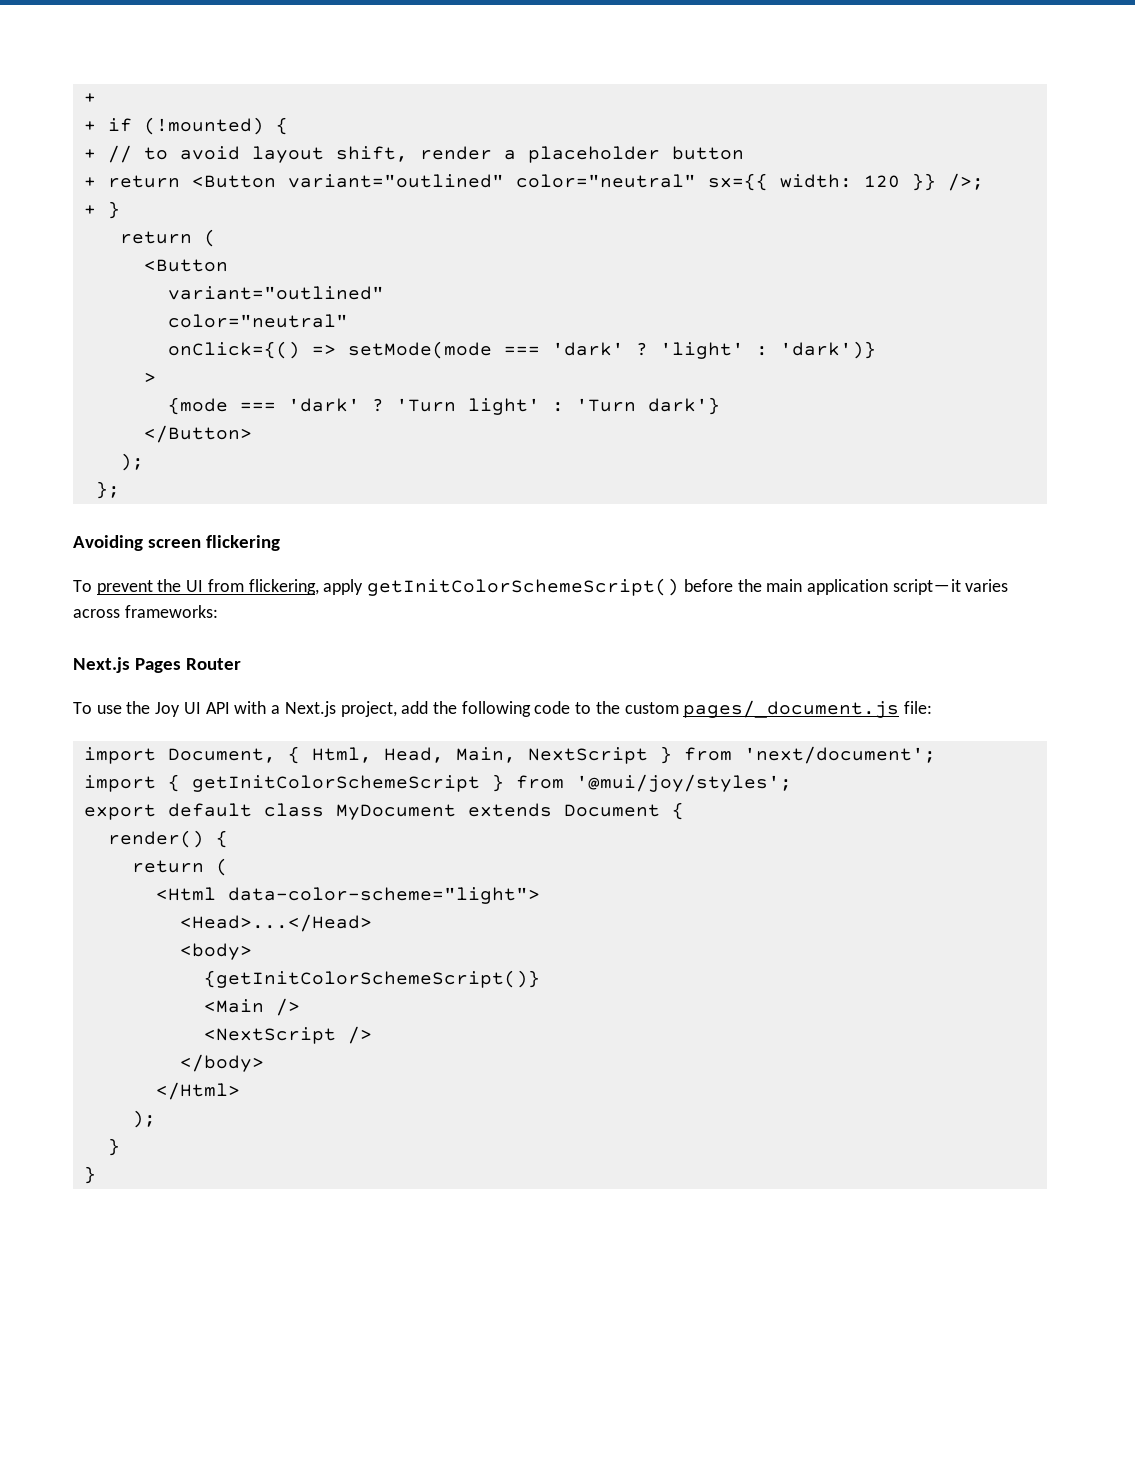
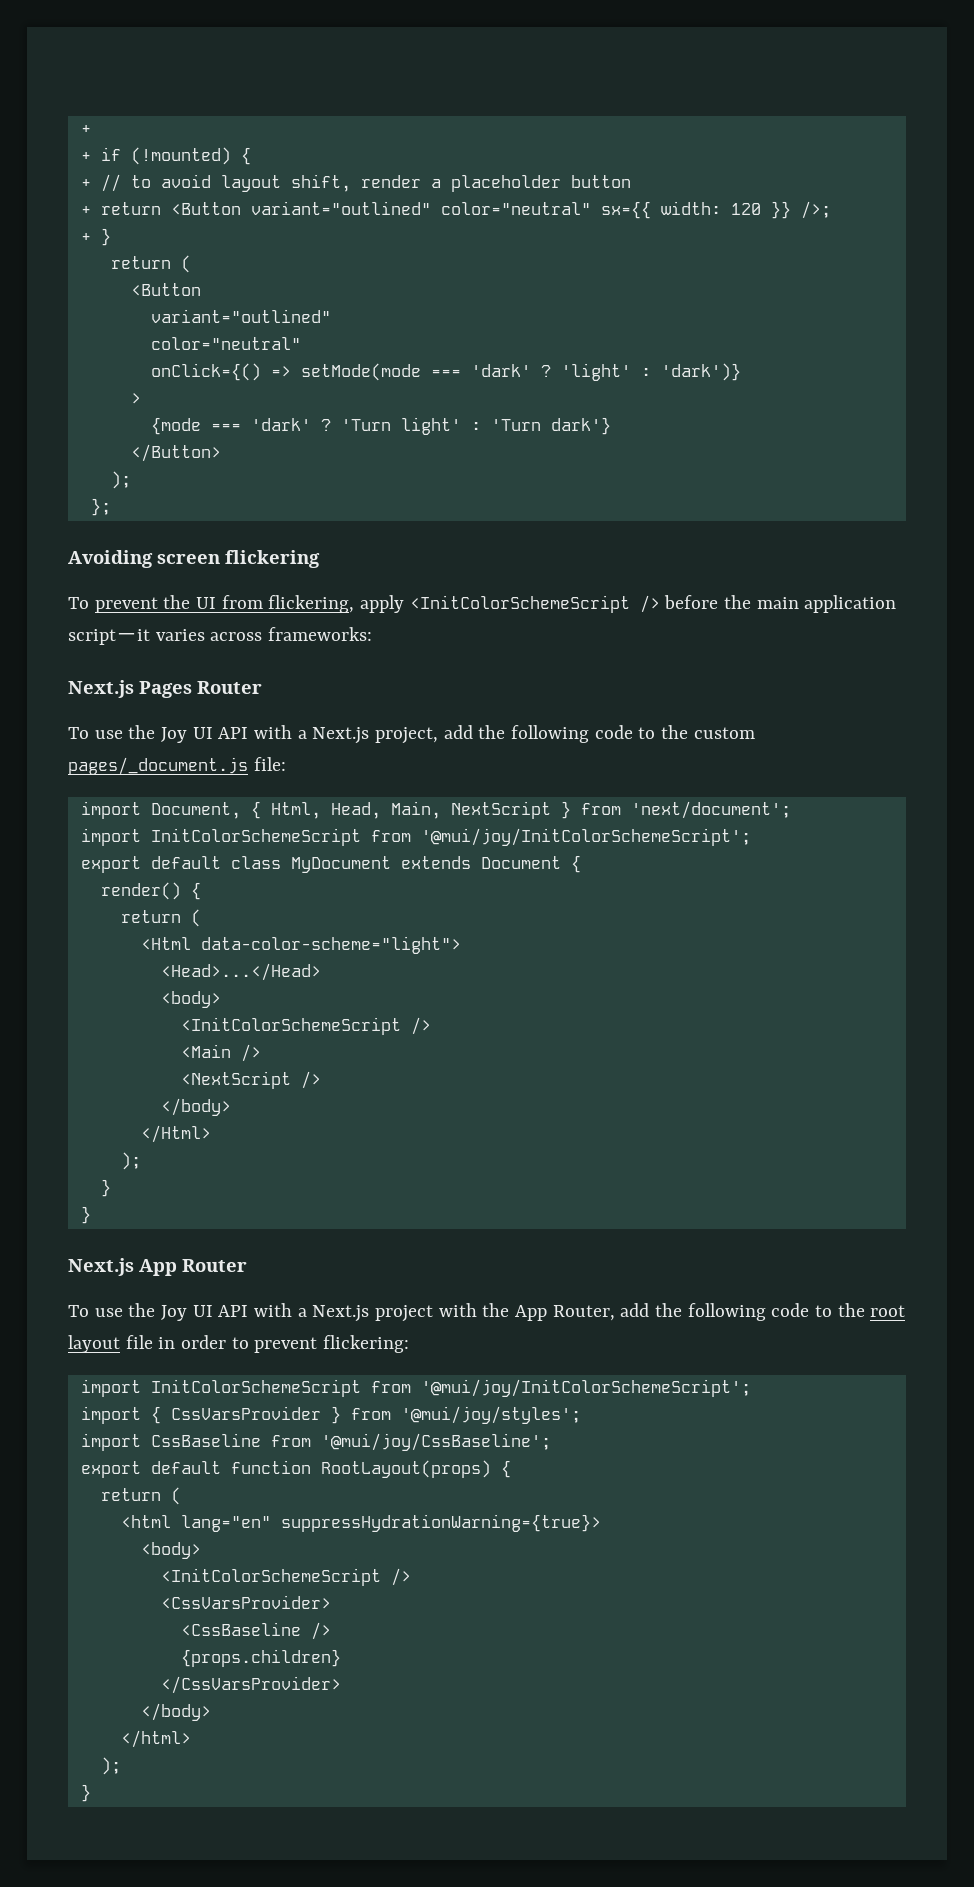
- To prevent the UI from flickering, apply getInitColorSchemeScript() before the main application script－it varies across frameworks:
+ To prevent the UI from flickering, apply <InitColorSchemeScript /> before the main application script－it varies across frameworks:
  import Document, { Html, Head, Main, NextScript } from 'next/document';
- import { getInitColorSchemeScript } from '@mui/joy/styles';
+ import InitColorSchemeScript from '@mui/joy/InitColorSchemeScript';
  <Head>...</Head>
  <body>
- {getInitColorSchemeScript()}
+ <InitColorSchemeScript />
+ Next.js App Router
+ To use the Joy UI API with a Next.js project with the App Router, add the following code to the root layout file in order to prevent flickering:
+ import InitColorSchemeScript from '@mui/joy/InitColorSchemeScript';
+ import { CssVarsProvider } from '@mui/joy/styles';
+ import CssBaseline from '@mui/joy/CssBaseline';
+ export default function RootLayout(props) {
+ return (
+ <html lang="en" suppressHydrationWarning={true}>
+ <body>
+ <InitColorSchemeScript />
+ <CssVarsProvider>
+ <CssBaseline />
+ {props.children}
+ </CssVarsProvider>
+ </body>
+ </html>
+ );
+ }

